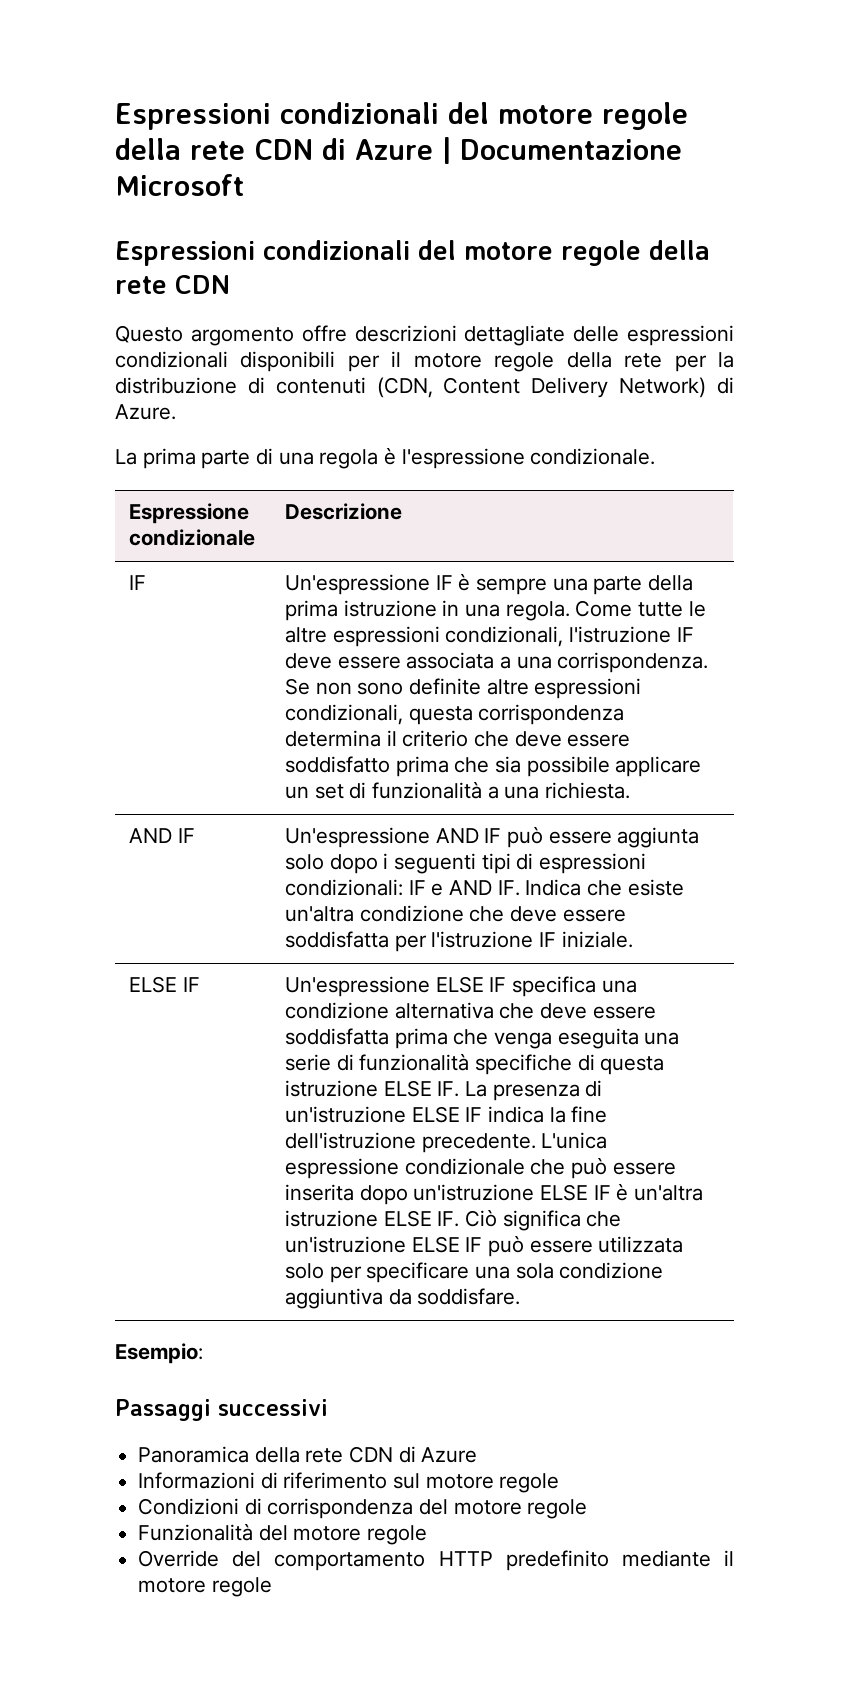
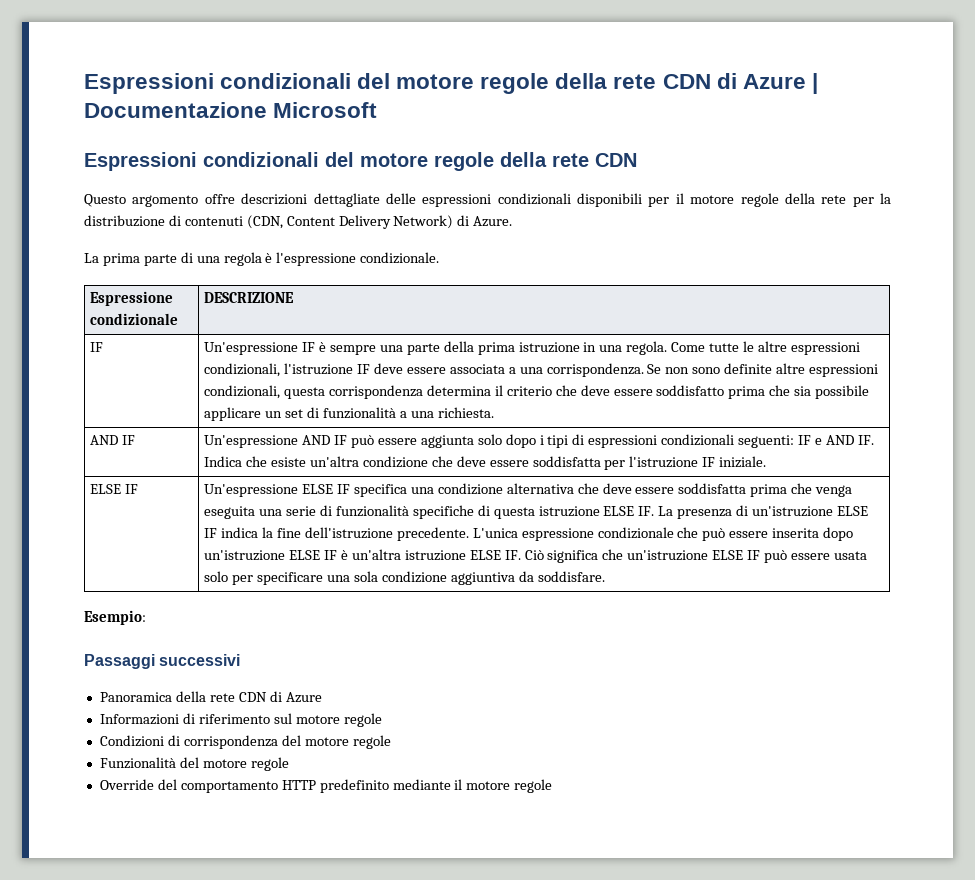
- Espressione condizionale | Descrizione
+ Espressione condizionale | DESCRIZIONE
- AND IF | Un'espressione AND IF può essere aggiunta solo dopo i seguenti tipi di espressioni condizionali: IF e AND IF. Indica che esiste un'altra condizione che deve essere soddisfatta per l'istruzione IF iniziale.
+ AND IF | Un'espressione AND IF può essere aggiunta solo dopo i tipi di espressioni condizionali seguenti: IF e AND IF. Indica che esiste un'altra condizione che deve essere soddisfatta per l'istruzione IF iniziale.
- L'unica espressione condizionale che può essere inserita dopo un'istruzione ELSE IF è un'altra istruzione ELSE IF. Ciò significa che un'istruzione ELSE IF può essere utilizzata solo per specificare una sola condizione aggiuntiva da soddisfare.
+ L'unica espressione condizionale che può essere inserita dopo un'istruzione ELSE IF è un'altra istruzione ELSE IF. Ciò significa che un'istruzione ELSE IF può essere usata solo per specificare una sola condizione aggiuntiva da soddisfare.

